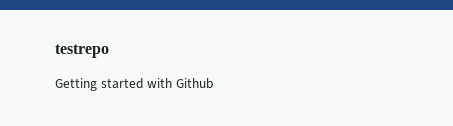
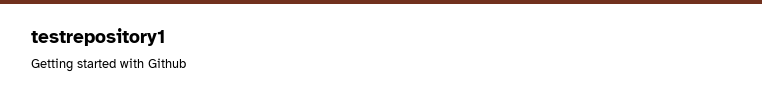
- testrepo
+ testrepository1

